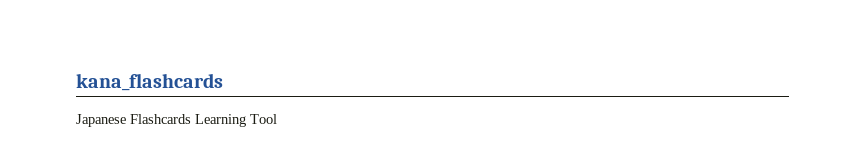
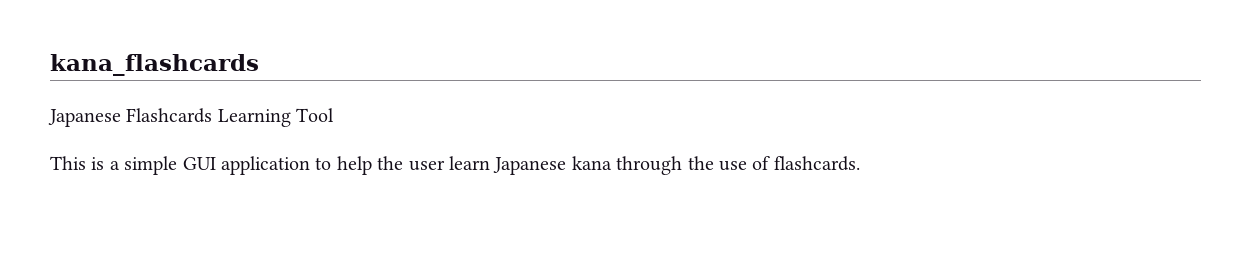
+ This is a simple GUI application to help the user learn Japanese kana through the use of flashcards.

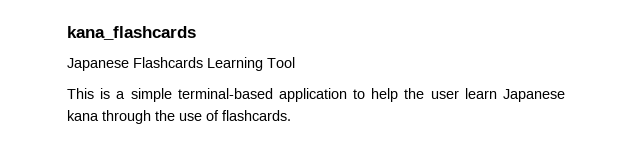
- This is a simple GUI application to help the user learn Japanese kana through the use of flashcards.
+ This is a simple terminal-based application to help the user learn Japanese kana through the use of flashcards.

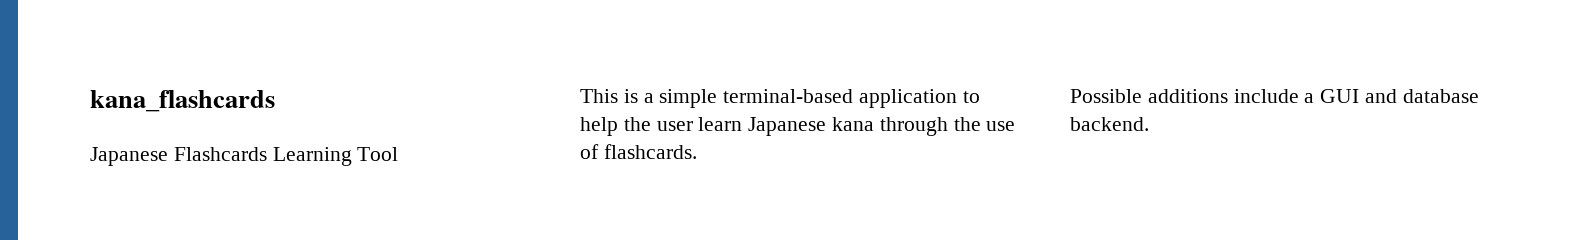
+ Possible additions include a GUI and database backend.

